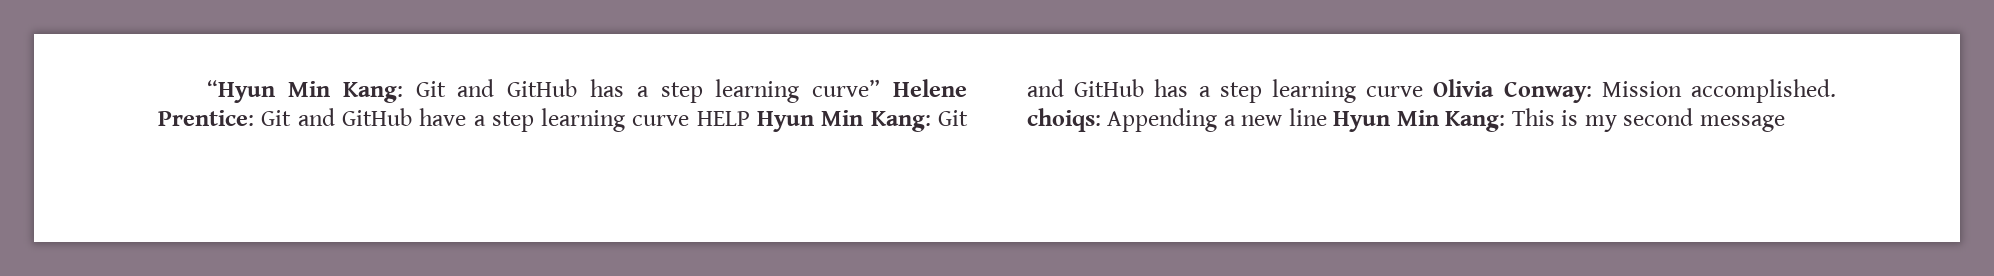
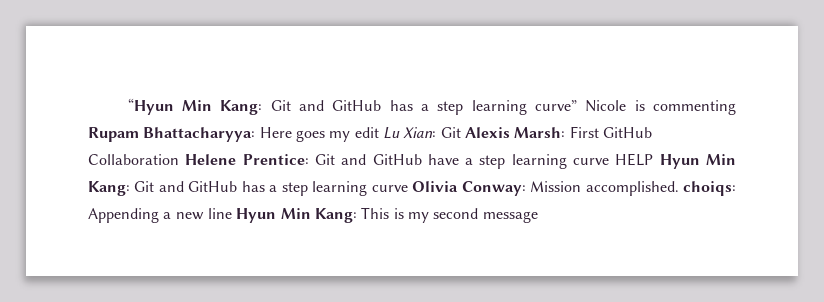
- “Hyun Min Kang: Git and GitHub has a step learning curve” Helene Prentice: Git and GitHub have a step learning curve HELP Hyun Min Kang: Git and GitHub has a step learning curve Olivia Conway: Mission accomplished. choiqs: Appending a new line Hyun Min Kang: This is my second message
+ “Hyun Min Kang: Git and GitHub has a step learning curve” Nicole is commenting Rupam Bhattacharyya: Here goes my edit Lu Xian: Git Alexis Marsh: First GitHub Collaboration Helene Prentice: Git and GitHub have a step learning curve HELP Hyun Min Kang: Git and GitHub has a step learning curve Olivia Conway: Mission accomplished. choiqs: Appending a new line Hyun Min Kang: This is my second message

